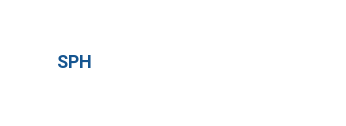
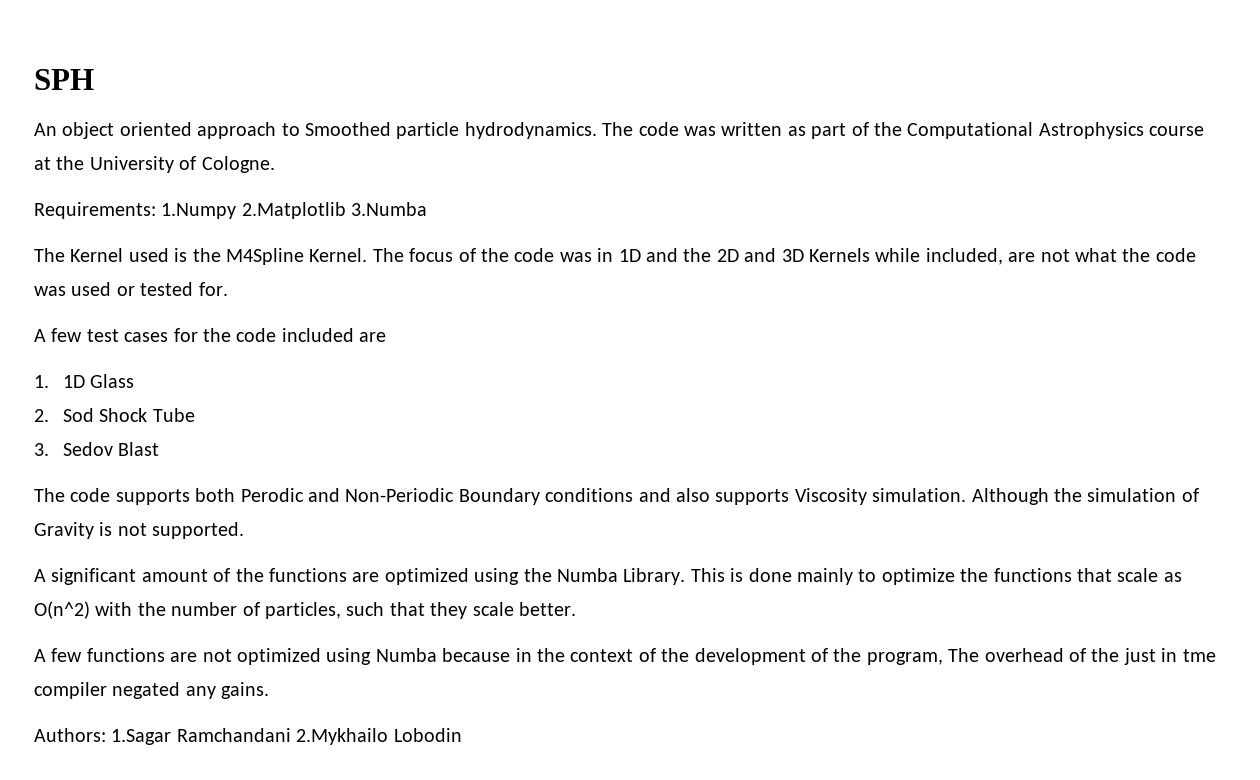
+ An object oriented approach to Smoothed particle hydrodynamics. The code was written as part of the Computational Astrophysics course at the University of Cologne.
+ Requirements: 1.Numpy 2.Matplotlib 3.Numba
+ The Kernel used is the M4Spline Kernel. The focus of the code was in 1D and the 2D and 3D Kernels while included, are not what the code was used or tested for.
+ A few test cases for the code included are
+ 1. 1D Glass
+ 2. Sod Shock Tube
+ 3. Sedov Blast
+ The code supports both Perodic and Non-Periodic Boundary conditions and also supports Viscosity simulation. Although the simulation of Gravity is not supported.
+ A significant amount of the functions are optimized using the Numba Library. This is done mainly to optimize the functions that scale as O(n^2) with the number of particles, such that they scale better.
+ A few functions are not optimized using Numba because in the context of the development of the program, The overhead of the just in tme compiler negated any gains.
+ Authors: 1.Sagar Ramchandani 2.Mykhailo Lobodin

